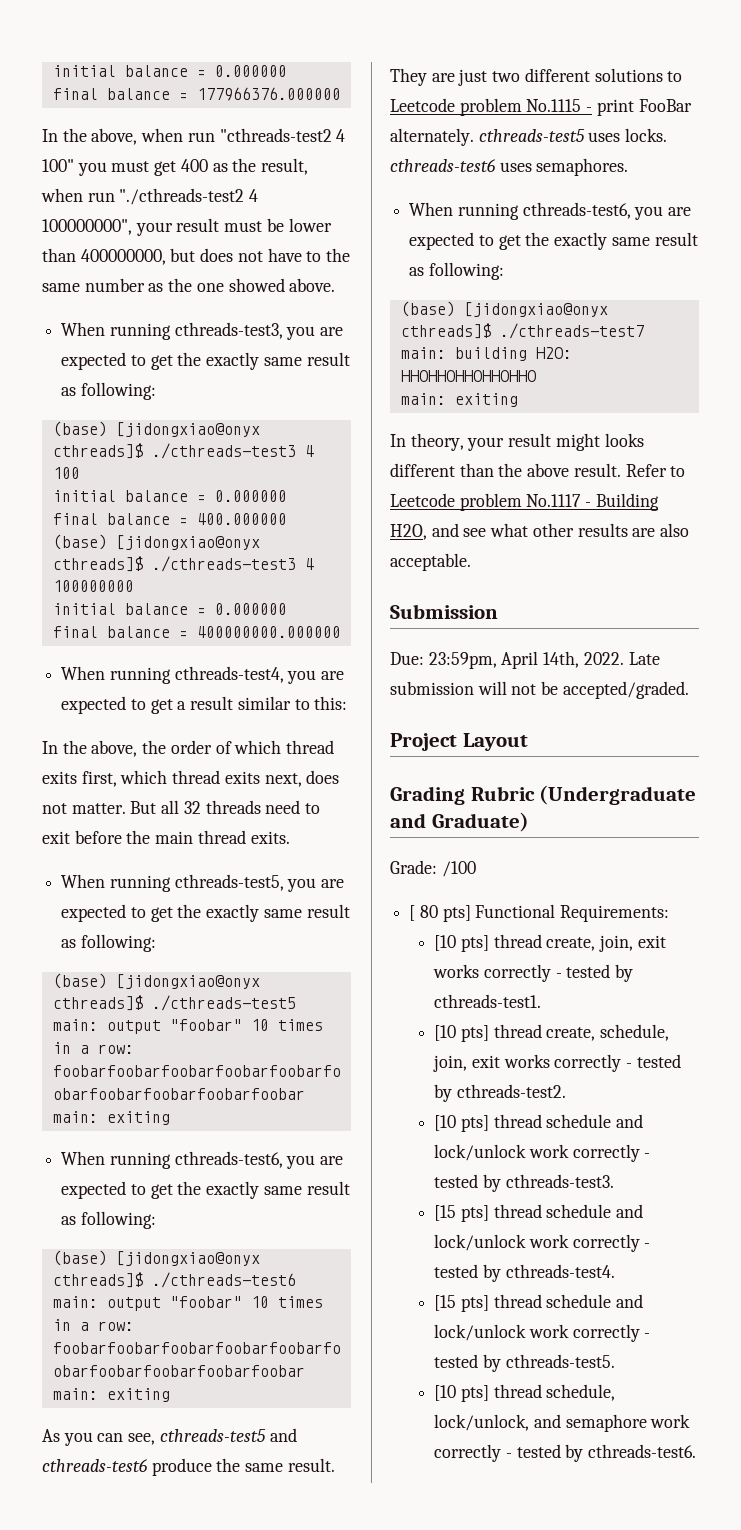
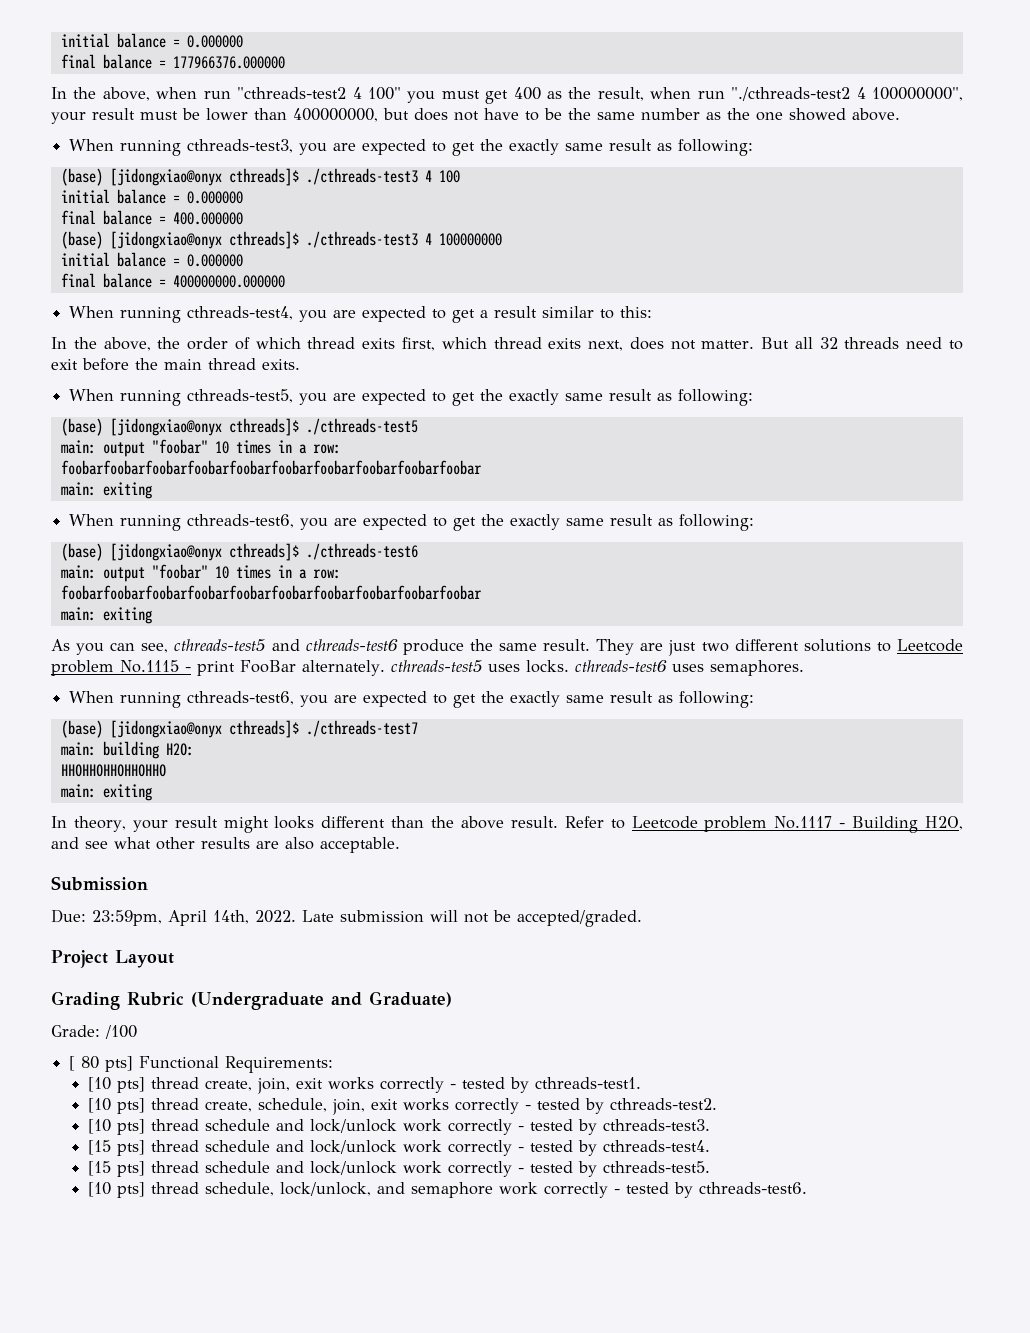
- In the above, when run "cthreads-test2 4 100" you must get 400 as the result, when run "./cthreads-test2 4 100000000", your result must be lower than 400000000, but does not have to the same number as the one showed above.
+ In the above, when run "cthreads-test2 4 100" you must get 400 as the result, when run "./cthreads-test2 4 100000000", your result must be lower than 400000000, but does not have to be the same number as the one showed above.

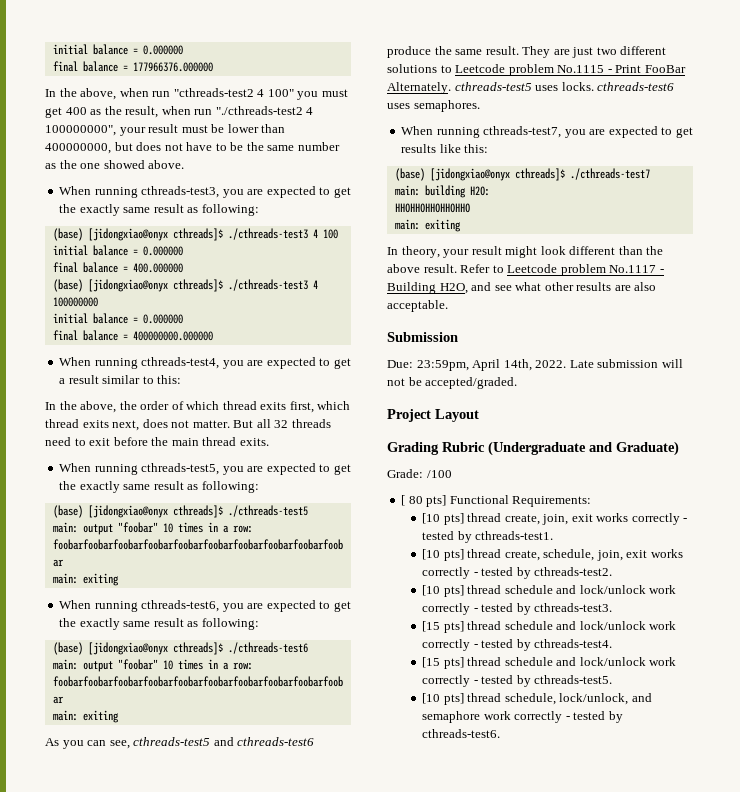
- They are just two different solutions to Leetcode problem No.1115 - print FooBar alternately. cthreads-test5 uses locks. cthreads-test6 uses semaphores.
- When running cthreads-test6, you are expected to get the exactly same result as following:
+ They are just two different solutions to Leetcode problem No.1115 - Print FooBar Alternately. cthreads-test5 uses locks. cthreads-test6 uses semaphores.
+ When running cthreads-test7, you are expected to get results like this:
- In theory, your result might looks different than the above result.
+ In theory, your result might look different than the above result.

